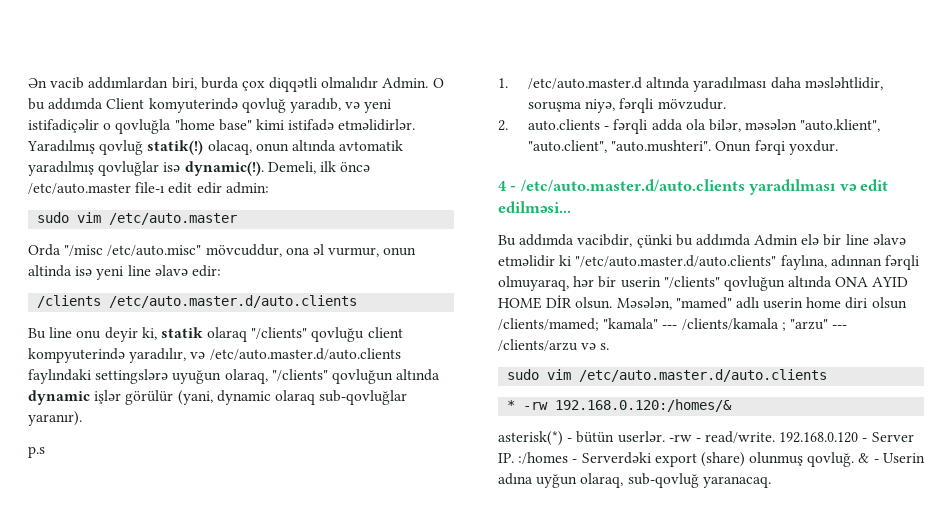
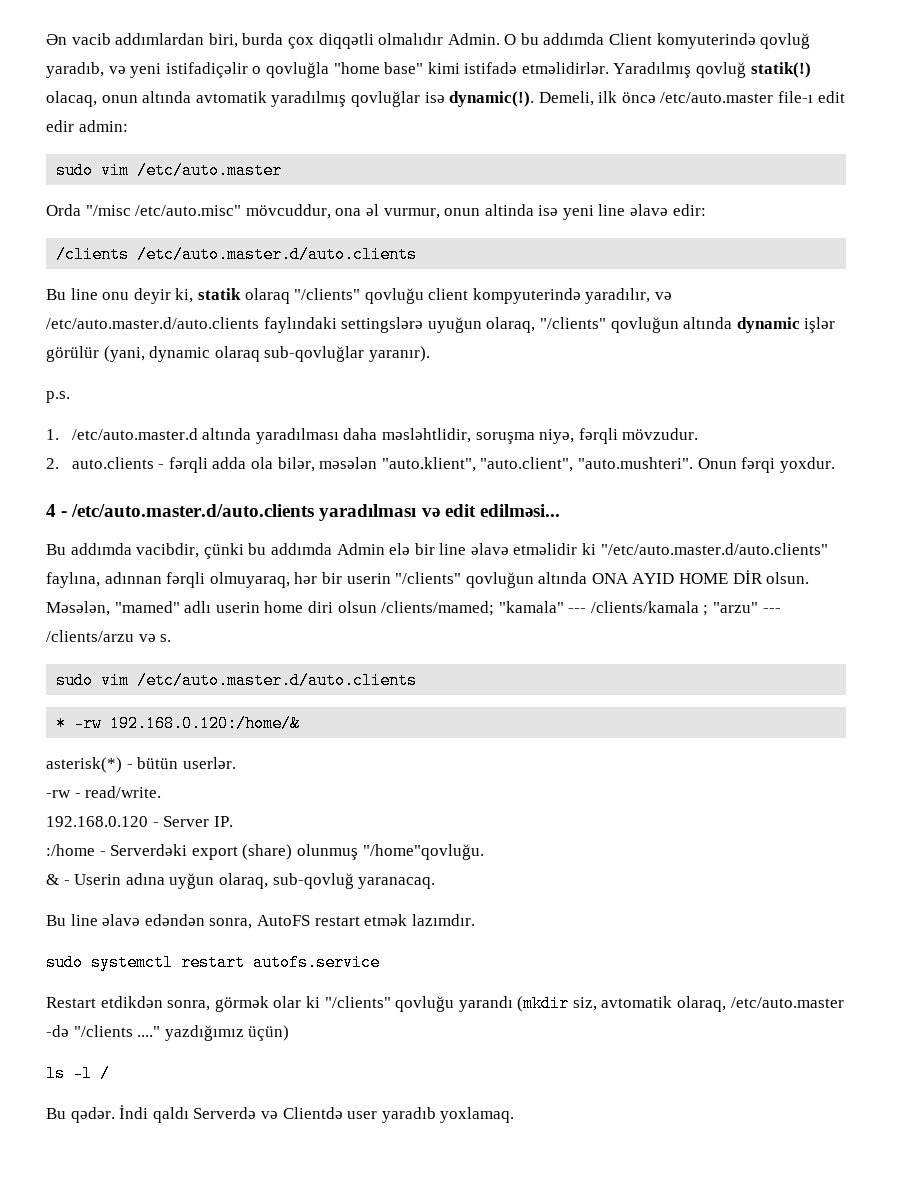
- p.s
+ p.s.
- * -rw 192.168.0.120:/homes/&
+ * -rw 192.168.0.120:/home/&
- asterisk(*) - bütün userlər. -rw - read/write. 192.168.0.120 - Server IP. :/homes - Serverdəki export (share) olunmuş qovluğ. & - Userin adına uyğun olaraq, sub-qovluğ yaranacaq.
+ asterisk(*) - bütün userlər.
+ -rw - read/write.
+ 192.168.0.120 - Server IP.
+ :/home - Serverdəki export (share) olunmuş "/home"qovluğu.
+ & - Userin adına uyğun olaraq, sub-qovluğ yaranacaq.
+ Bu line əlavə edəndən sonra, AutoFS restart etmək lazımdır.
+ sudo systemctl restart autofs.service
+ Restart etdikdən sonra, görmək olar ki "/clients" qovluğu yarandı (mkdir siz, avtomatik olaraq, /etc/auto.master -də "/clients ...." yazdığımız üçün)
+ ls -l /
+ Bu qədər. İndi qaldı Serverdə və Clientdə user yaradıb yoxlamaq.

